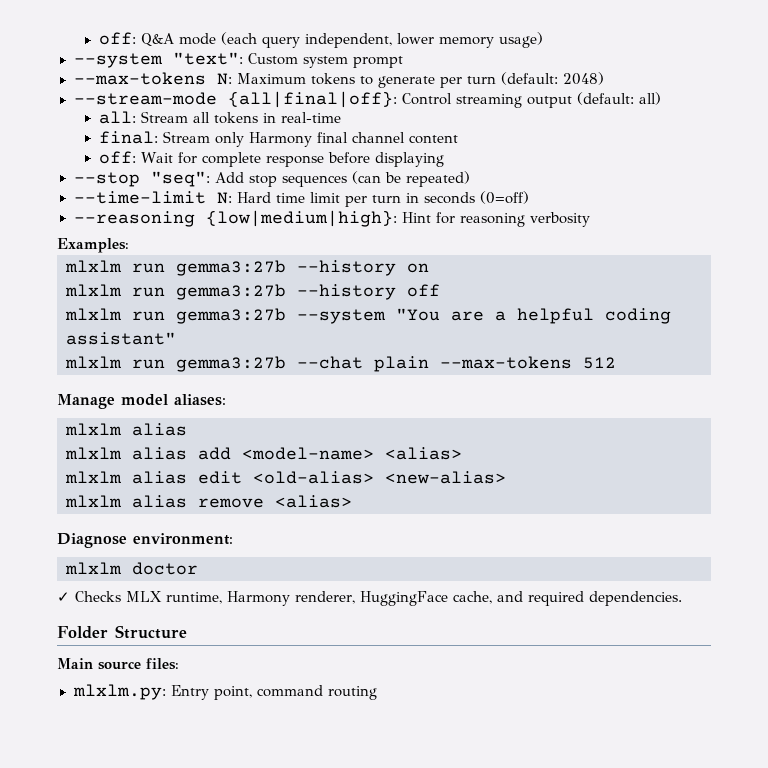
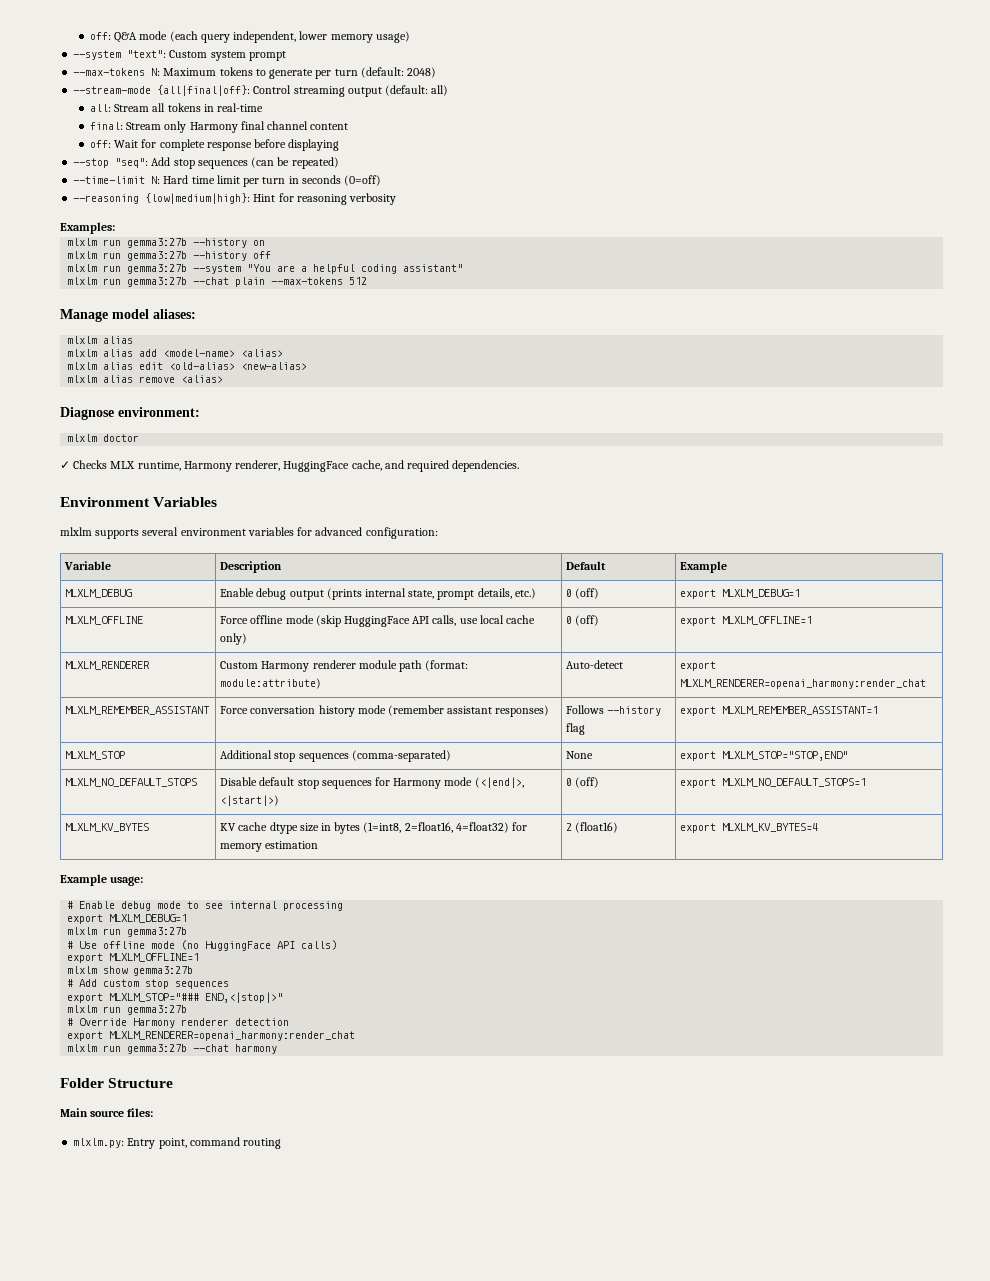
+ Environment Variables
+ mlxlm supports several environment variables for advanced configuration:
+ Variable | Description | Default | Example
+ MLXLM_DEBUG | Enable debug output (prints internal state, prompt details, etc.) | 0 (off) | export MLXLM_DEBUG=1
+ MLXLM_OFFLINE | Force offline mode (skip HuggingFace API calls, use local cache only) | 0 (off) | export MLXLM_OFFLINE=1
+ MLXLM_RENDERER | Custom Harmony renderer module path (format: module:attribute) | Auto-detect | export MLXLM_RENDERER=openai_harmony:render_chat
+ MLXLM_REMEMBER_ASSISTANT | Force conversation history mode (remember assistant responses) | Follows --history flag | export MLXLM_REMEMBER_ASSISTANT=1
+ MLXLM_STOP | Additional stop sequences (comma-separated) | None | export MLXLM_STOP="STOP,END"
+ MLXLM_NO_DEFAULT_STOPS | Disable default stop sequences for Harmony mode (<|end|>, <|start|>) | 0 (off) | export MLXLM_NO_DEFAULT_STOPS=1
+ MLXLM_KV_BYTES | KV cache dtype size in bytes (1=int8, 2=float16, 4=float32) for memory estimation | 2 (float16) | export MLXLM_KV_BYTES=4
+ Example usage:
+ # Enable debug mode to see internal processing
+ export MLXLM_DEBUG=1
+ mlxlm run gemma3:27b
+ # Use offline mode (no HuggingFace API calls)
+ export MLXLM_OFFLINE=1
+ mlxlm show gemma3:27b
+ # Add custom stop sequences
+ export MLXLM_STOP="### END,<|stop|>"
+ mlxlm run gemma3:27b
+ # Override Harmony renderer detection
+ export MLXLM_RENDERER=openai_harmony:render_chat
+ mlxlm run gemma3:27b --chat harmony

